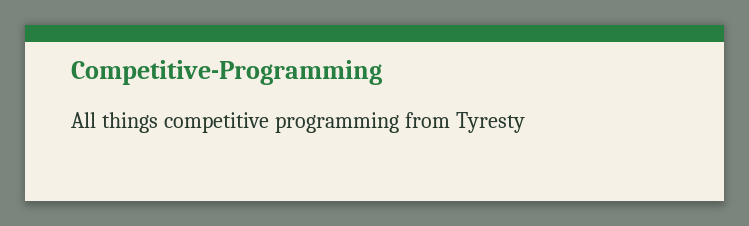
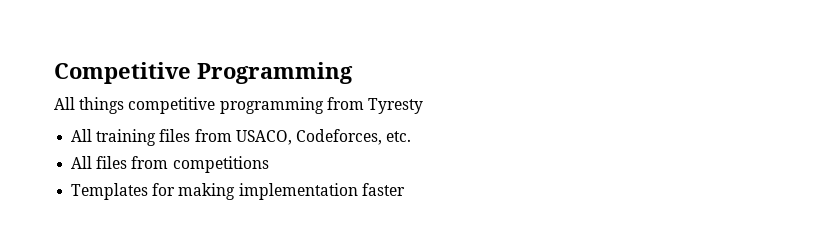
- Competitive-Programming
+ Competitive Programming
+ All training files from USACO, Codeforces, etc.
+ All files from competitions
+ Templates for making implementation faster

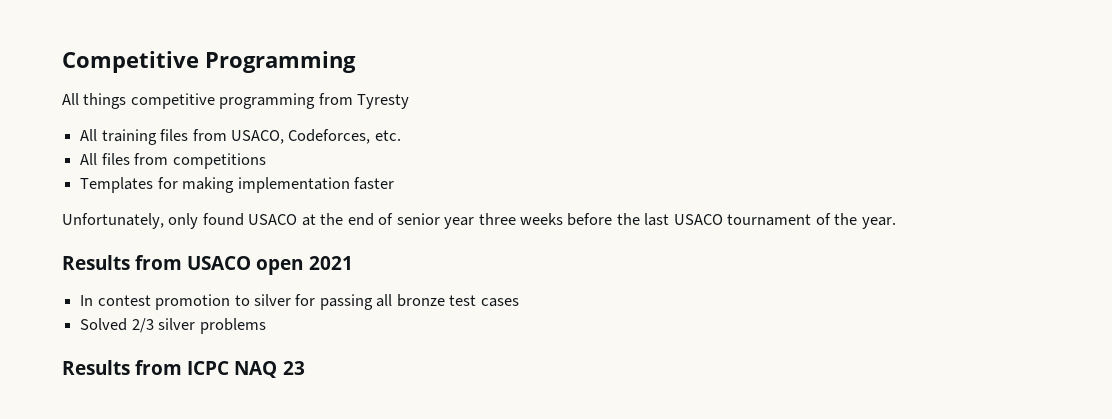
+ Unfortunately, only found USACO at the end of senior year three weeks before the last USACO tournament of the year.
+ Results from USACO open 2021
+ In contest promotion to silver for passing all bronze test cases
+ Solved 2/3 silver problems
+ Results from ICPC NAQ 23

